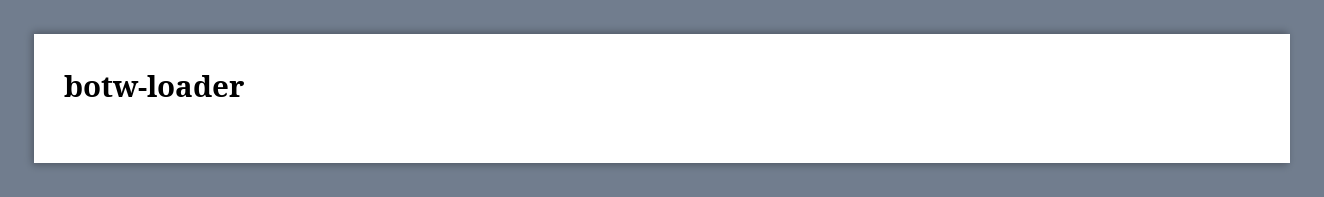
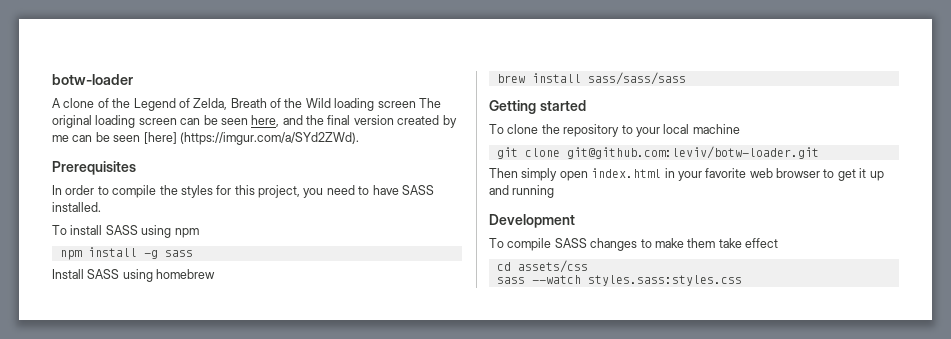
+ A clone of the Legend of Zelda, Breath of the Wild loading screen The original loading screen can be seen here, and the final version created by me can be seen [here] (https://imgur.com/a/SYd2ZWd).
+ Prerequisites
+ In order to compile the styles for this project, you need to have SASS installed.
+ To install SASS using npm
+ npm install -g sass
+ Install SASS using homebrew
+ brew install sass/sass/sass
+ Getting started
+ To clone the repository to your local machine
+ git clone git@github.com:leviv/botw-loader.git
+ Then simply open index.html in your favorite web browser to get it up and running
+ Development
+ To compile SASS changes to make them take effect
+ cd assets/css
+ sass --watch styles.sass:styles.css

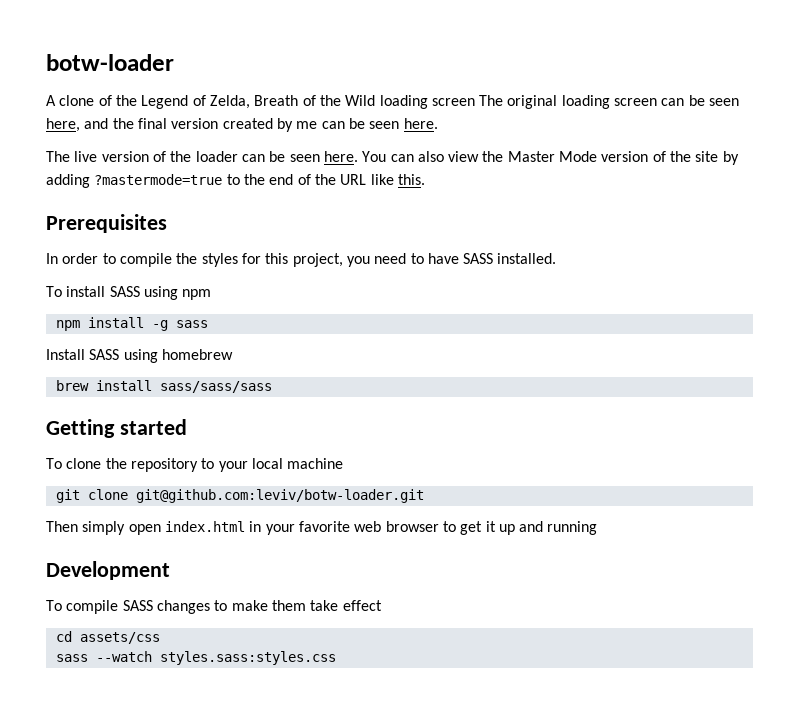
- A clone of the Legend of Zelda, Breath of the Wild loading screen The original loading screen can be seen here, and the final version created by me can be seen [here] (https://imgur.com/a/SYd2ZWd).
+ A clone of the Legend of Zelda, Breath of the Wild loading screen The original loading screen can be seen here, and the final version created by me can be seen here.
+ The live version of the loader can be seen here. You can also view the Master Mode version of the site by adding ?mastermode=true to the end of the URL like this.

